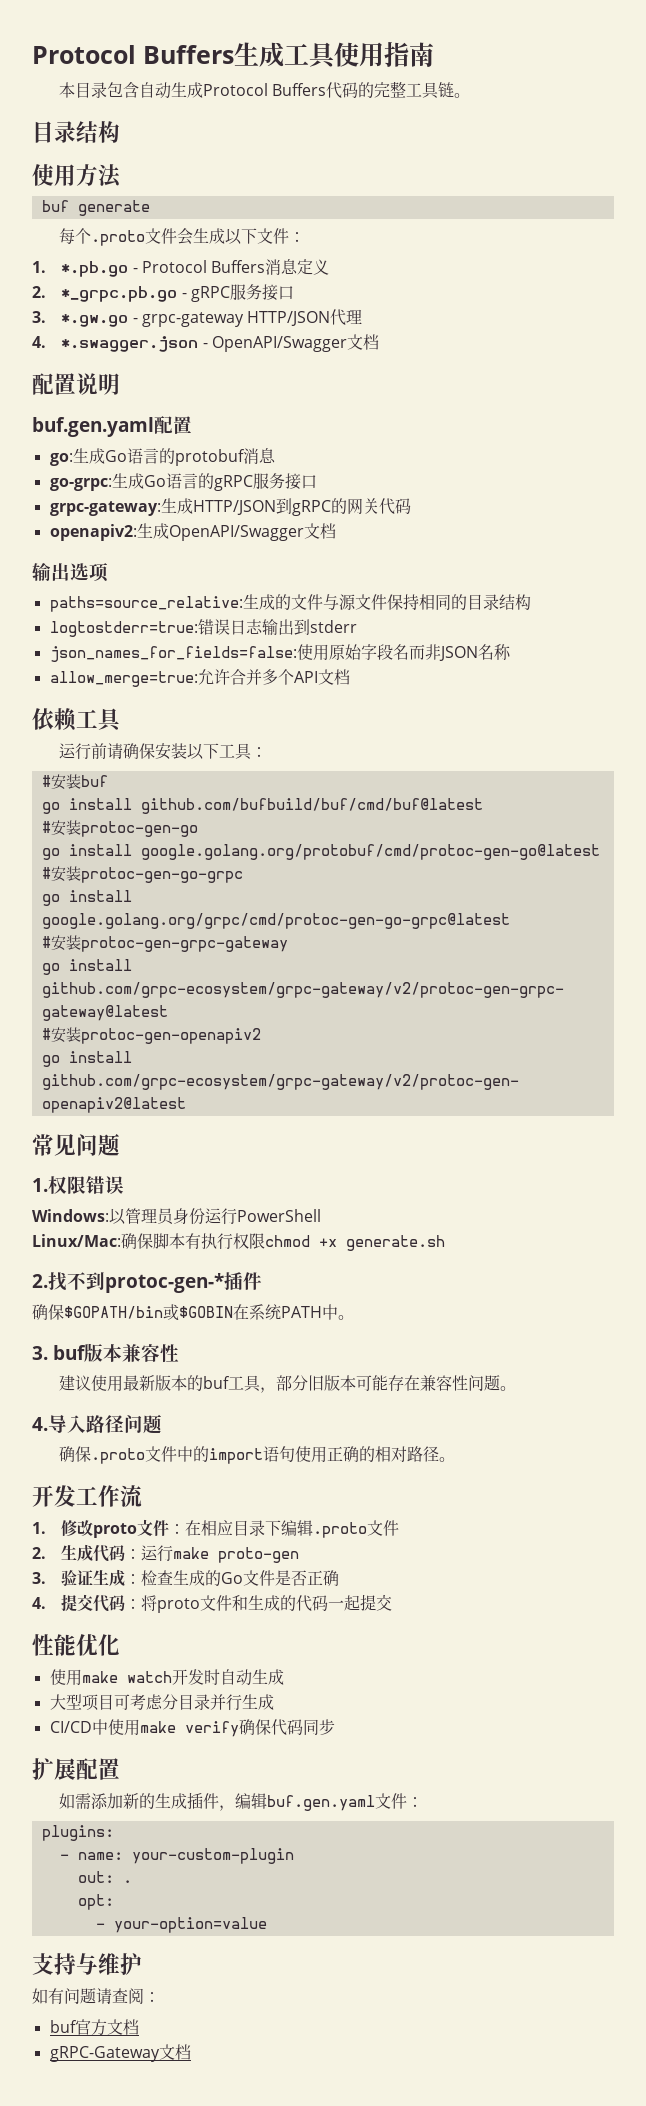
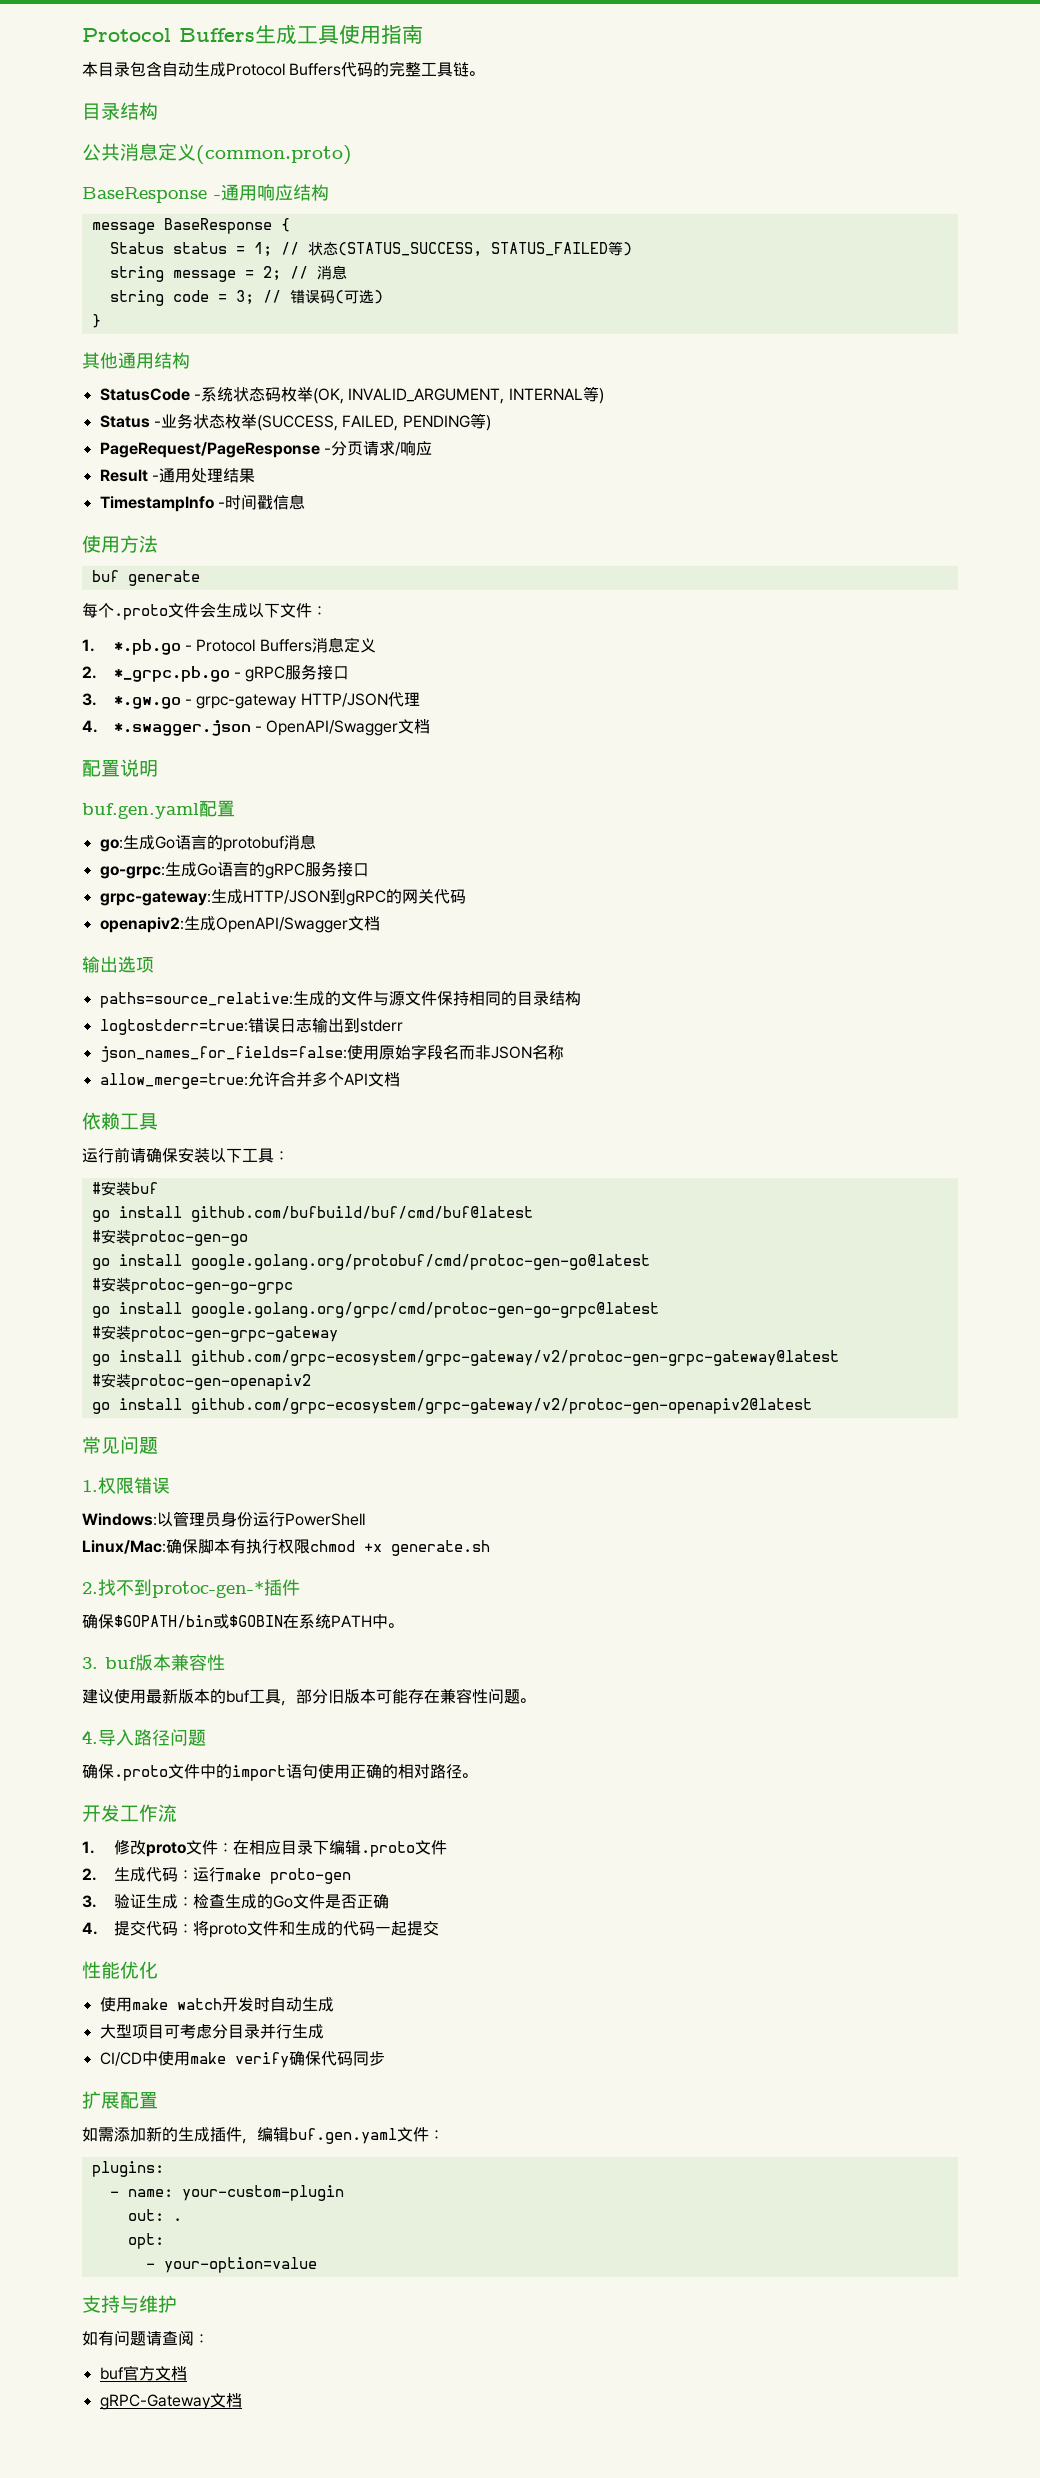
+ 公共消息定义(common.proto)
+ BaseResponse -通用响应结构
+ message BaseResponse {
+ Status status = 1; // 状态(STATUS_SUCCESS, STATUS_FAILED等)
+ string message = 2; // 消息
+ string code = 3; // 错误码(可选)
+ }
+ 其他通用结构
+ StatusCode -系统状态码枚举(OK, INVALID_ARGUMENT, INTERNAL等)
+ Status -业务状态枚举(SUCCESS, FAILED, PENDING等)
+ PageRequest/PageResponse -分页请求/响应
+ Result -通用处理结果
+ TimestampInfo -时间戳信息

